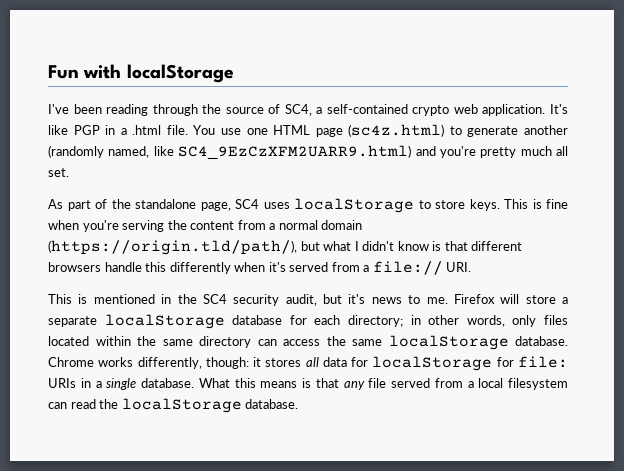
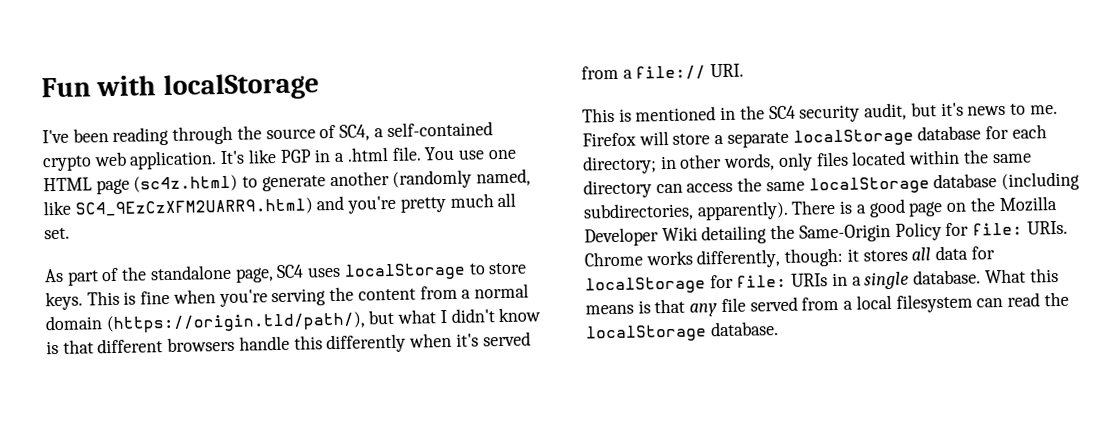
- Firefox will store a separate localStorage database for each directory; in other words, only files located within the same directory can access the same localStorage database.
+ Firefox will store a separate localStorage database for each directory; in other words, only files located within the same directory can access the same localStorage database (including subdirectories, apparently). There is a good page on the Mozilla Developer Wiki detailing the Same-Origin Policy for file: URIs.

